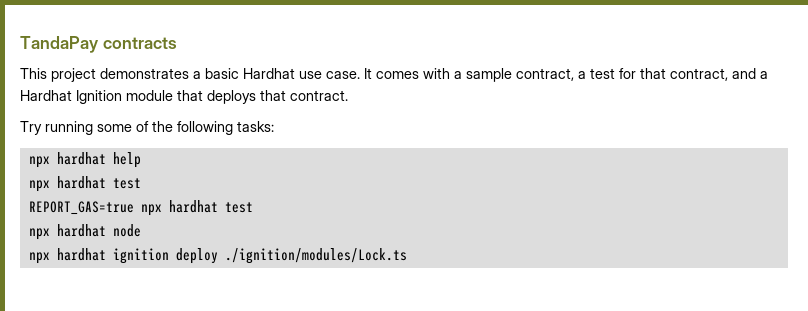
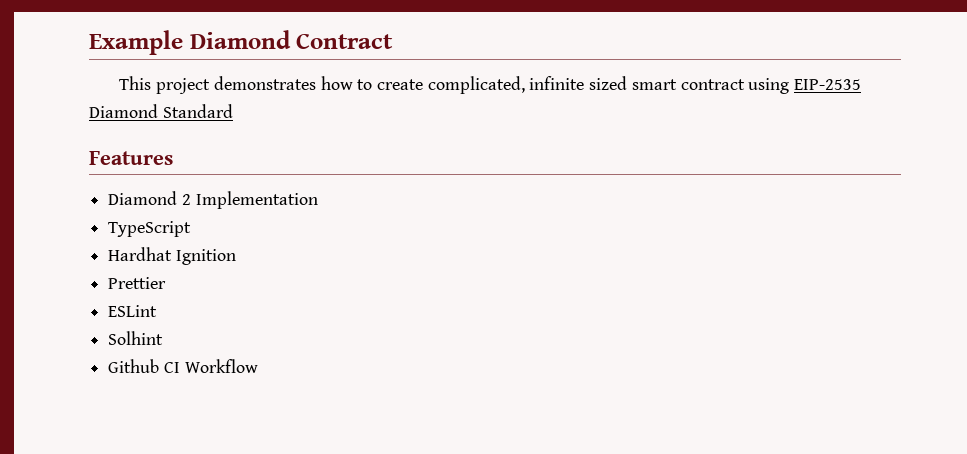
- TandaPay contracts
+ Example Diamond Contract
- This project demonstrates a basic Hardhat use case. It comes with a sample contract, a test for that contract, and a Hardhat Ignition module that deploys that contract.
- Try running some of the following tasks:
- npx hardhat help
- npx hardhat test
- REPORT_GAS=true npx hardhat test
- npx hardhat node
- npx hardhat ignition deploy ./ignition/modules/Lock.ts
+ This project demonstrates how to create complicated, infinite sized smart contract using EIP-2535 Diamond Standard
+ Features
+ Diamond 2 Implementation
+ TypeScript
+ Hardhat Ignition
+ Prettier
+ ESLint
+ Solhint
+ Github CI Workflow

